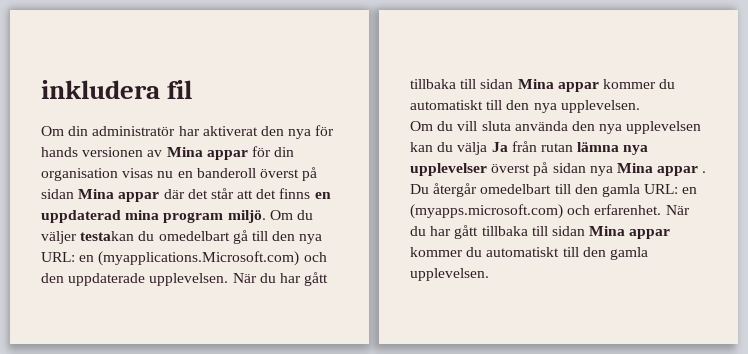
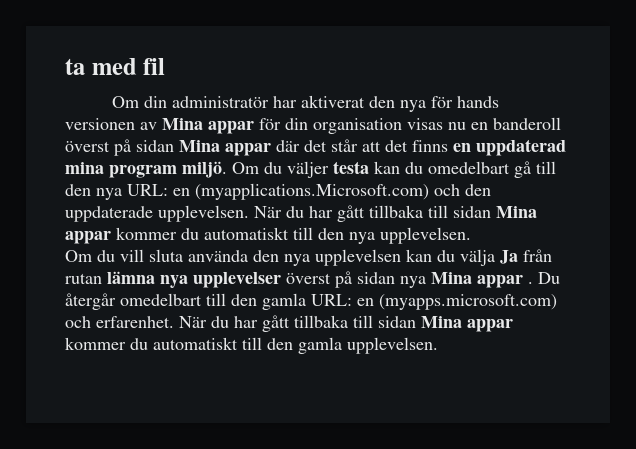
- inkludera fil
+ ta med fil
- Om du väljer testakan du omedelbart gå till den nya URL: en (myapplications.Microsoft.com) och den uppdaterade upplevelsen.
+ Om du väljer testa kan du omedelbart gå till den nya URL: en (myapplications.Microsoft.com) och den uppdaterade upplevelsen.

